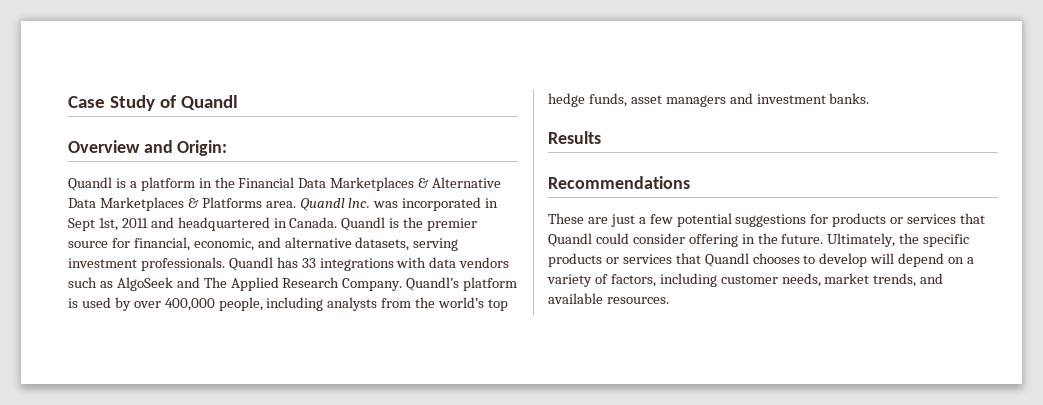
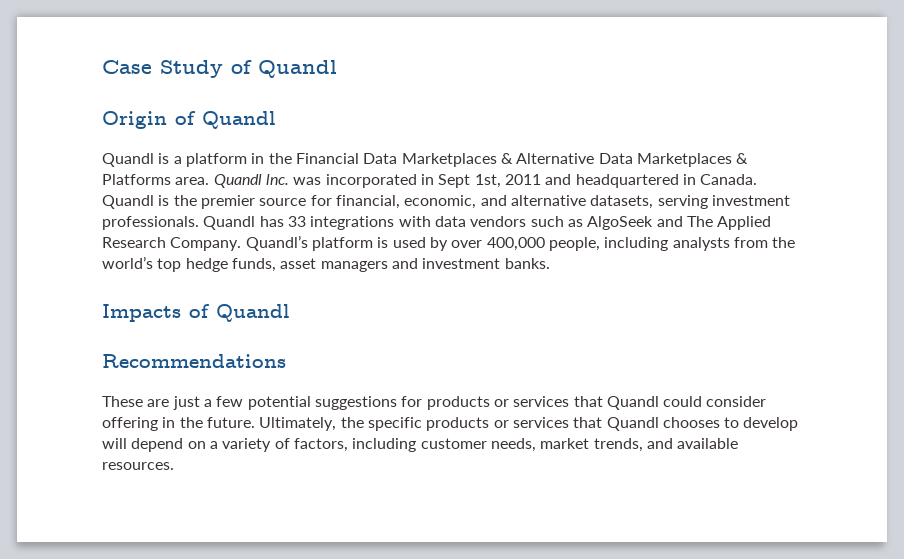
- Overview and Origin:
+ Origin of Quandl
- Results
+ Impacts of Quandl

